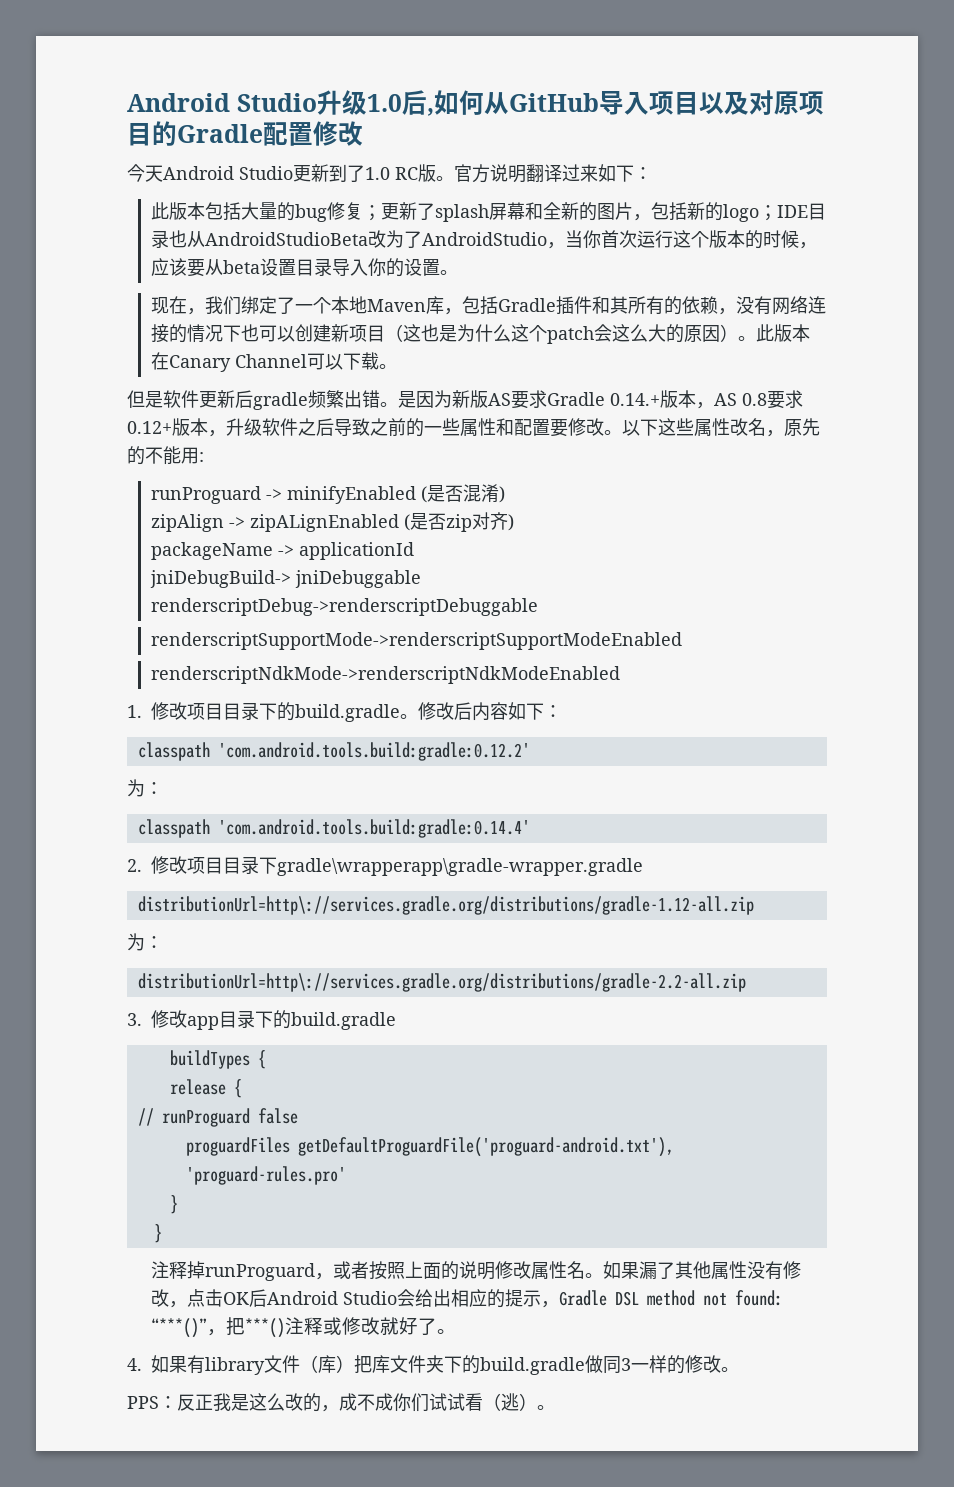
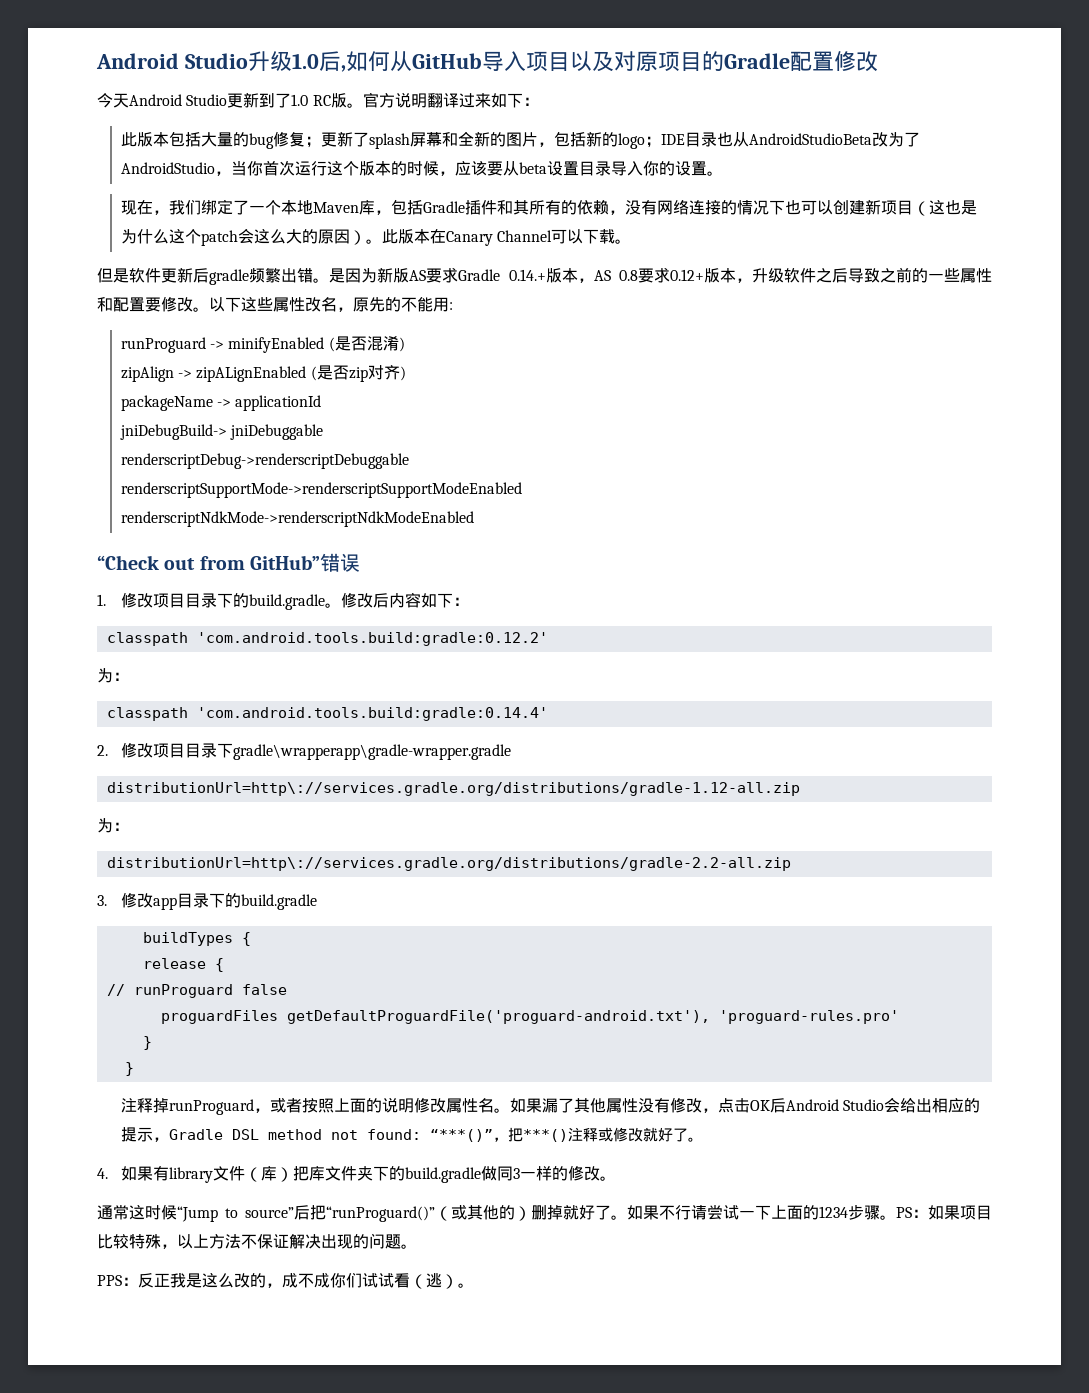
+ “Check out from GitHub”错误
+ 通常这时候“Jump to source”后把“runProguard()”（或其他的）删掉就好了。如果不行请尝试一下上面的1234步骤。PS：如果项目比较特殊，以上方法不保证解决出现的问题。

